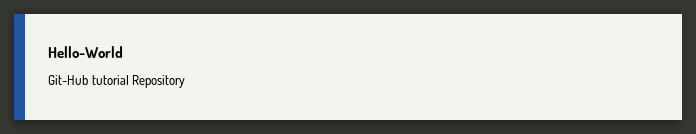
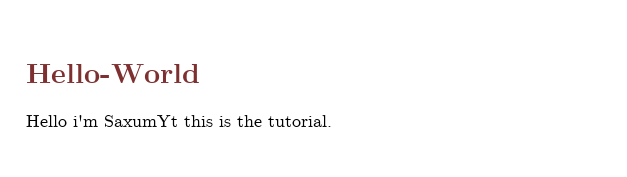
- Git-Hub tutorial Repository
+ Hello i'm SaxumYt this is the tutorial.

